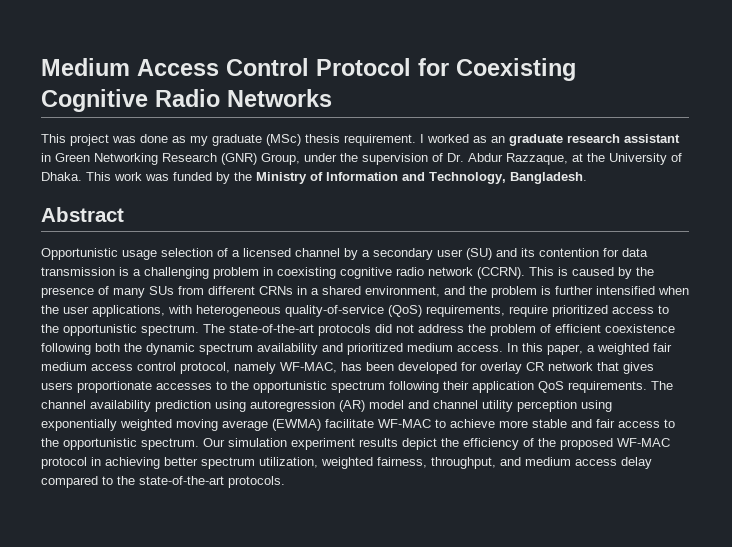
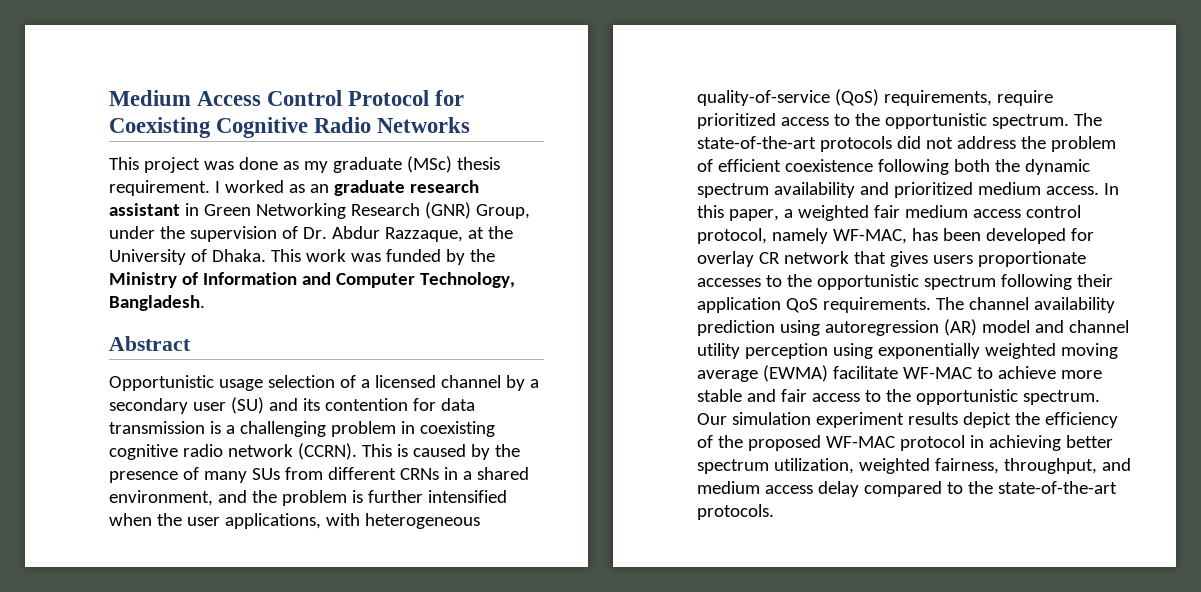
- This work was funded by the Ministry of Information and Technology, Bangladesh.
+ This work was funded by the Ministry of Information and Computer Technology, Bangladesh.

